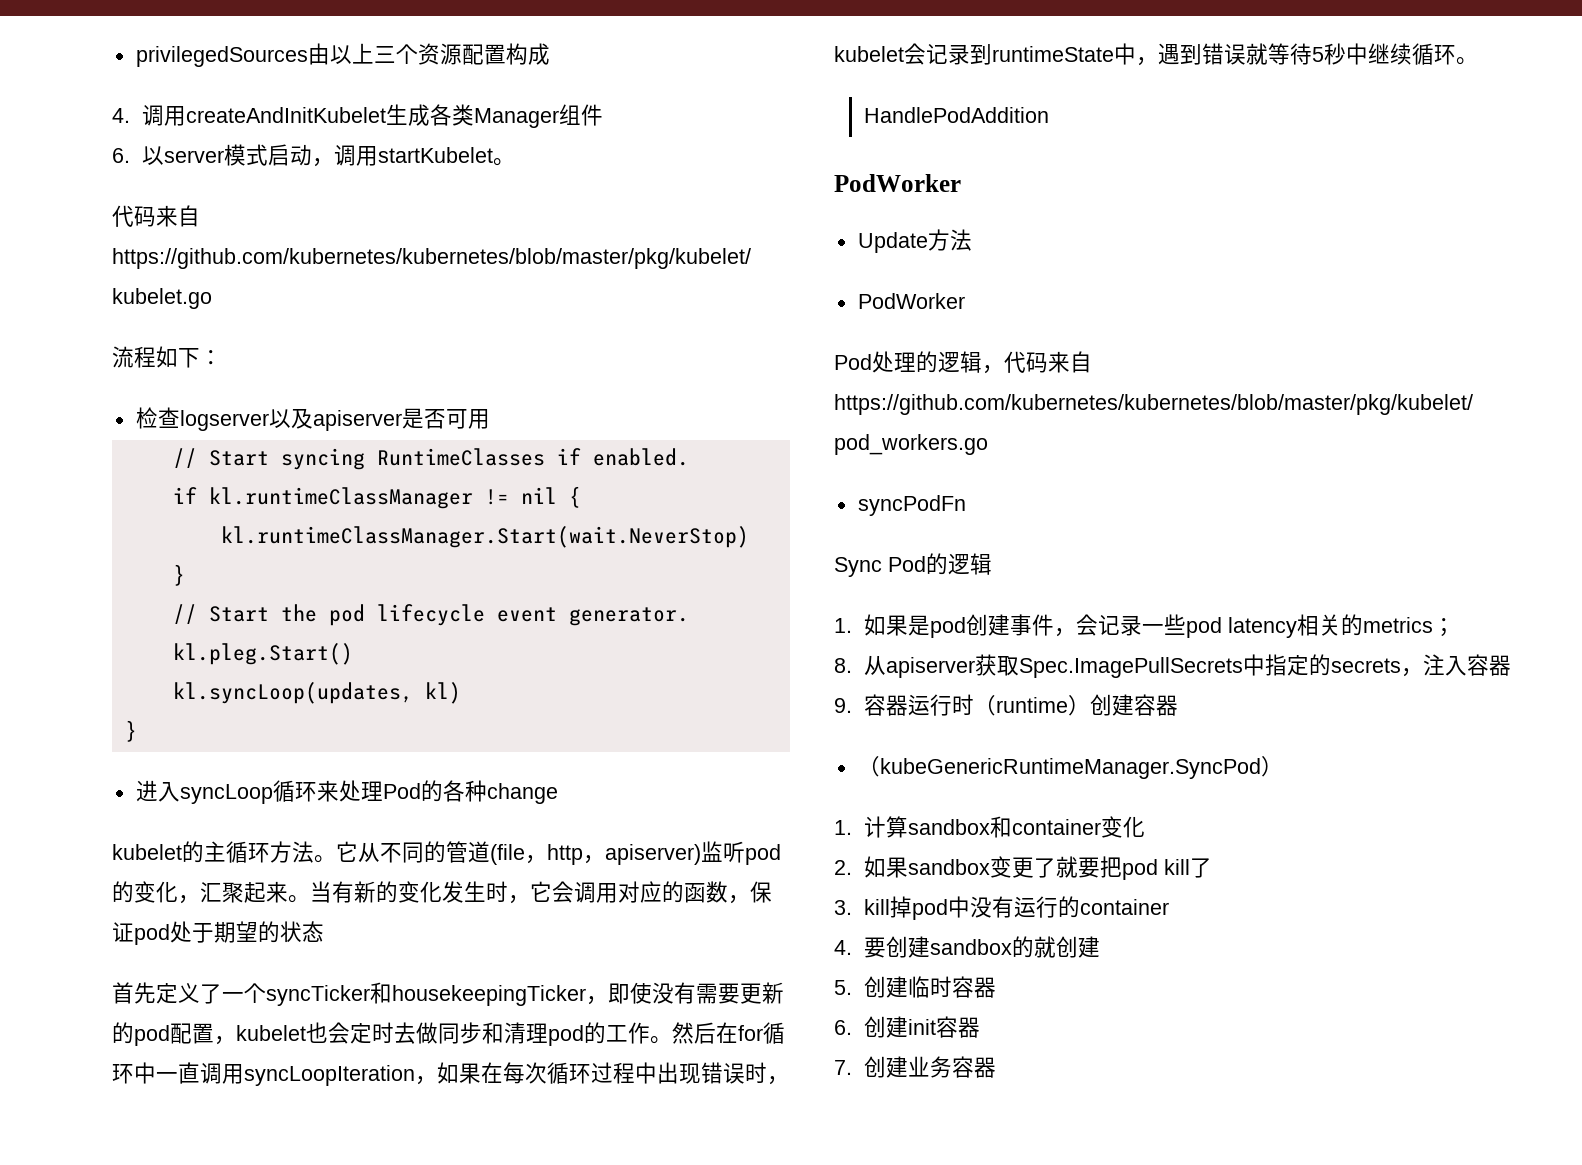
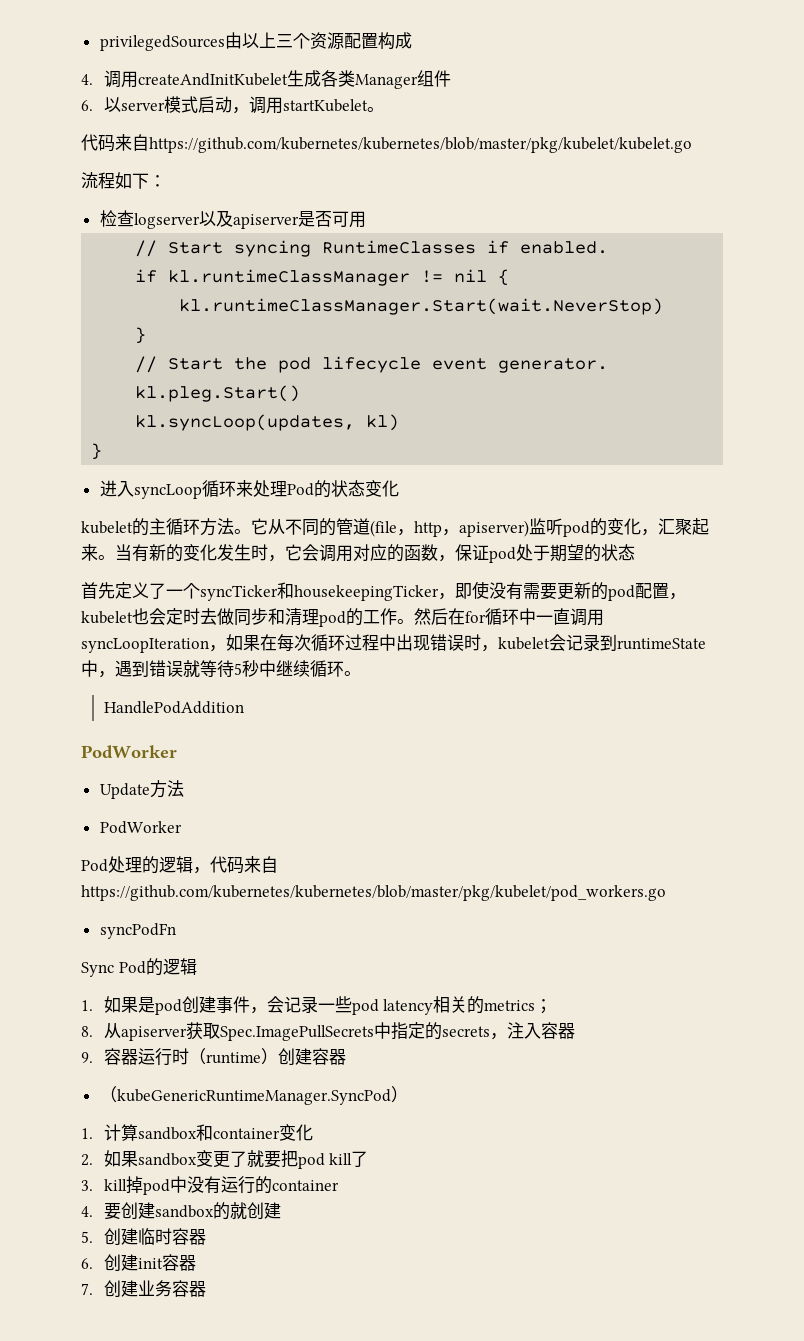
- 进入syncLoop循环来处理Pod的各种change
+ 进入syncLoop循环来处理Pod的状态变化

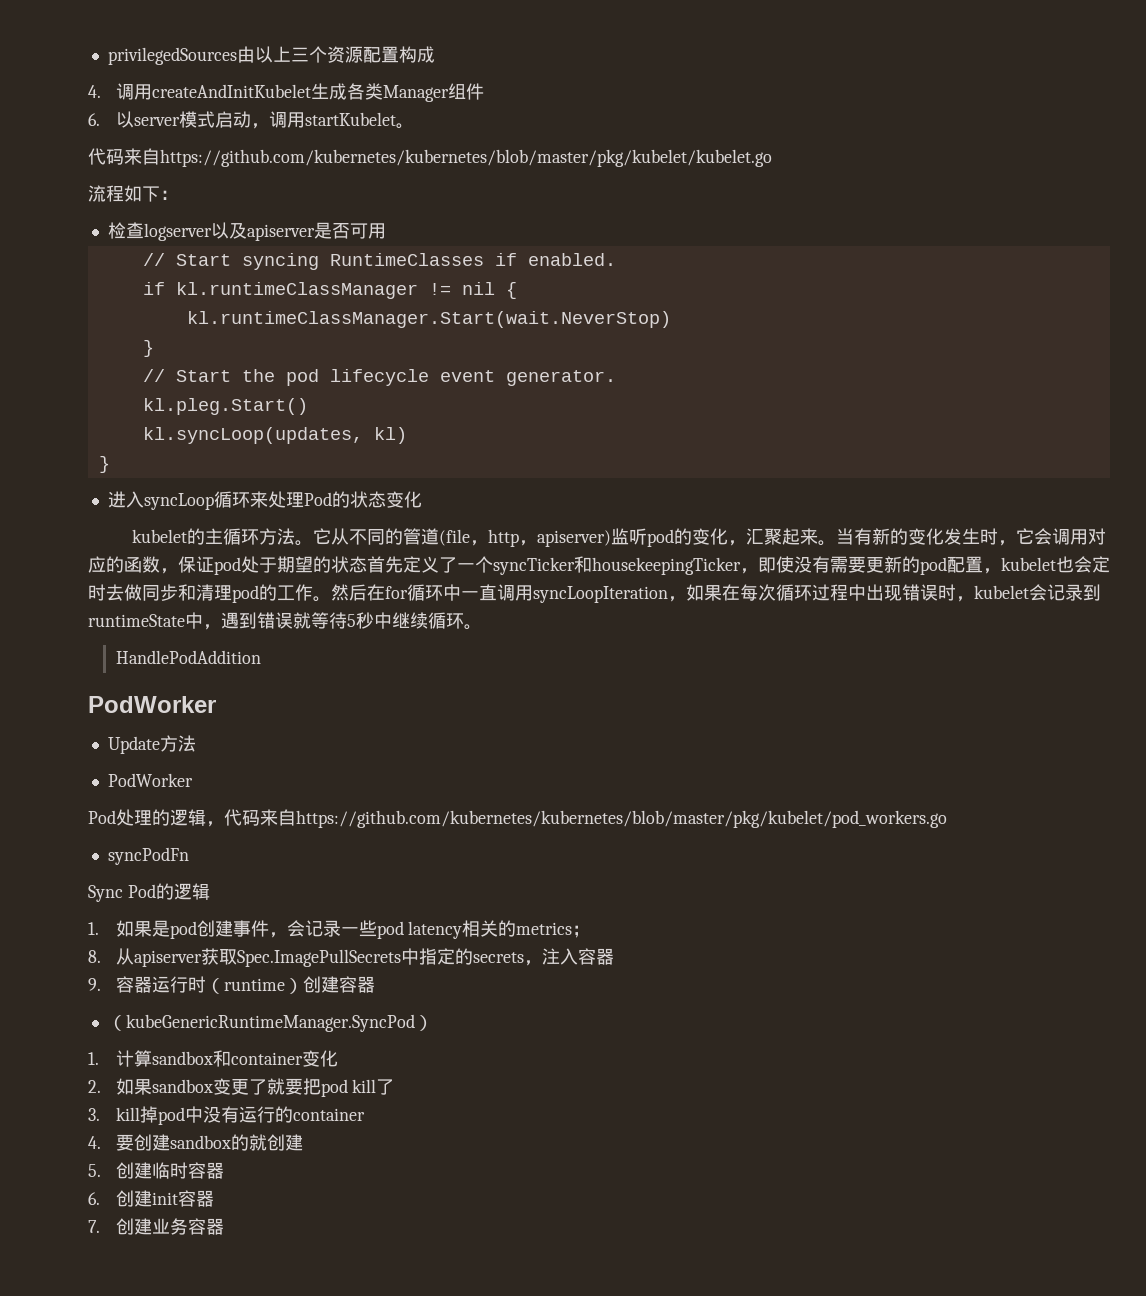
- 当有新的变化发生时，它会调用对应的函数，保证pod处于期望的状态
- 首先定义了一个syncTicker和housekeepingTicker，即使没有需要更新的pod配置，kubelet也会定时去做同步和清理pod的工作。
+ 当有新的变化发生时，它会调用对应的函数，保证pod处于期望的状态首先定义了一个syncTicker和housekeepingTicker，即使没有需要更新的pod配置，kubelet也会定时去做同步和清理pod的工作。

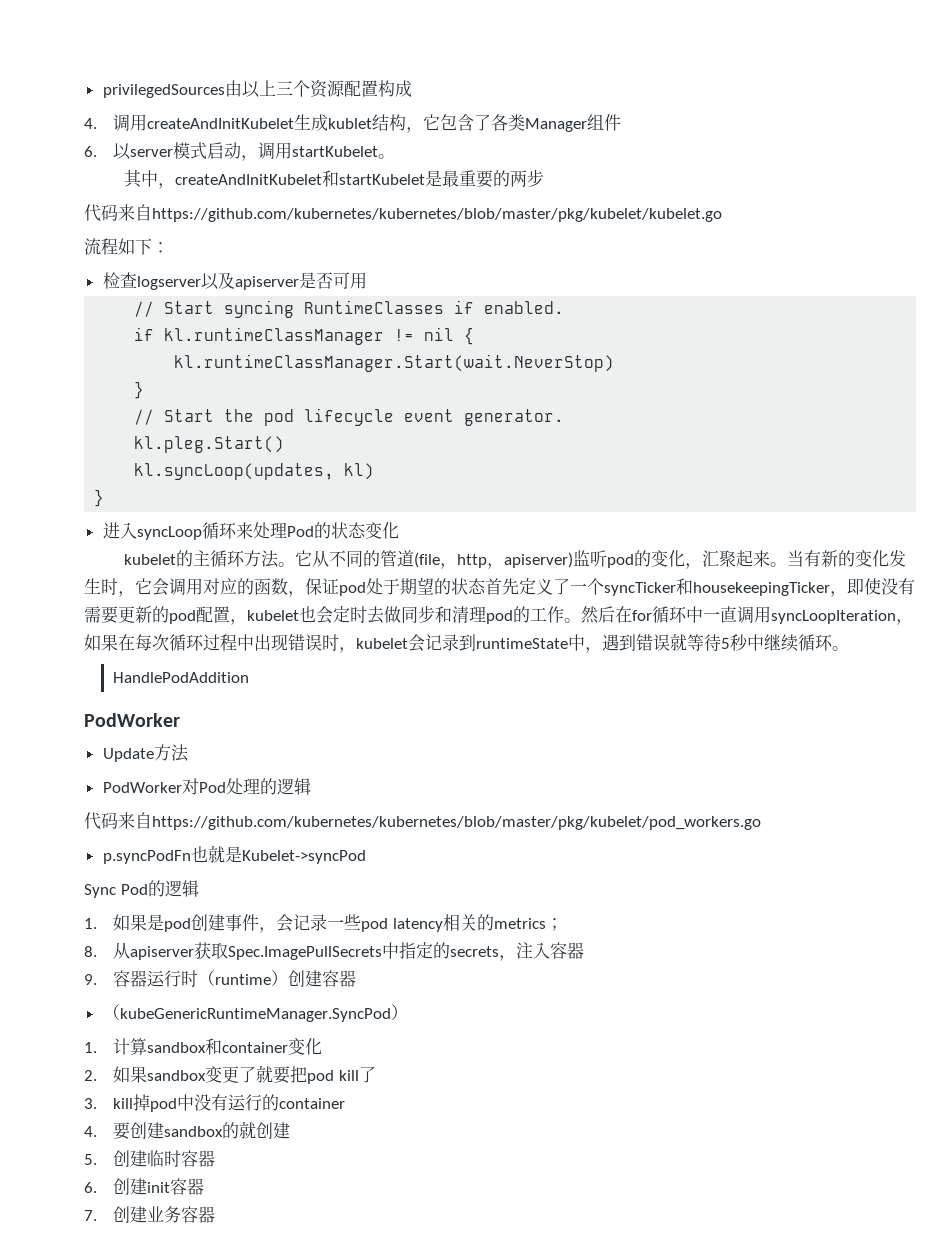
- 4.调用createAndInitKubelet生成各类Manager组件
+ 4.调用createAndInitKubelet生成kublet结构，它包含了各类Manager组件
+ 其中，createAndInitKubelet和startKubelet是最重要的两步
  Update方法
- PodWorker
- Pod处理的逻辑，代码来自https://github.com/kubernetes/kubernetes/blob/master/pkg/kubelet/pod_workers.go
+ PodWorker对Pod处理的逻辑
+ 代码来自https://github.com/kubernetes/kubernetes/blob/master/pkg/kubelet/pod_workers.go
- syncPodFn
+ p.syncPodFn也就是Kubelet->syncPod

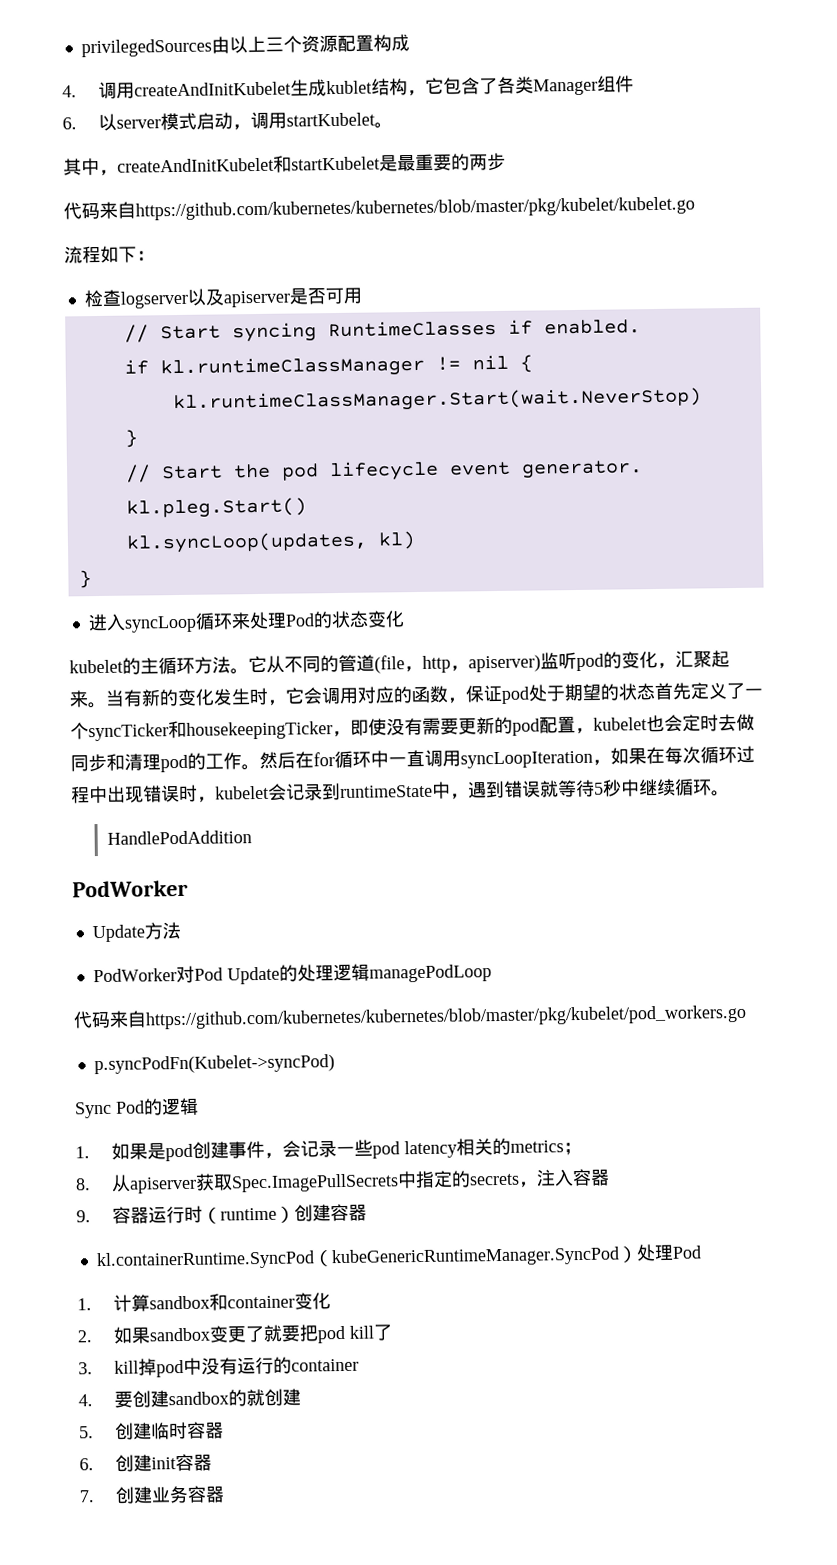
- PodWorker对Pod处理的逻辑
+ PodWorker对Pod Update的处理逻辑managePodLoop
- p.syncPodFn也就是Kubelet->syncPod
+ p.syncPodFn(Kubelet->syncPod)
- （kubeGenericRuntimeManager.SyncPod）
+ kl.containerRuntime.SyncPod（kubeGenericRuntimeManager.SyncPod）处理Pod

